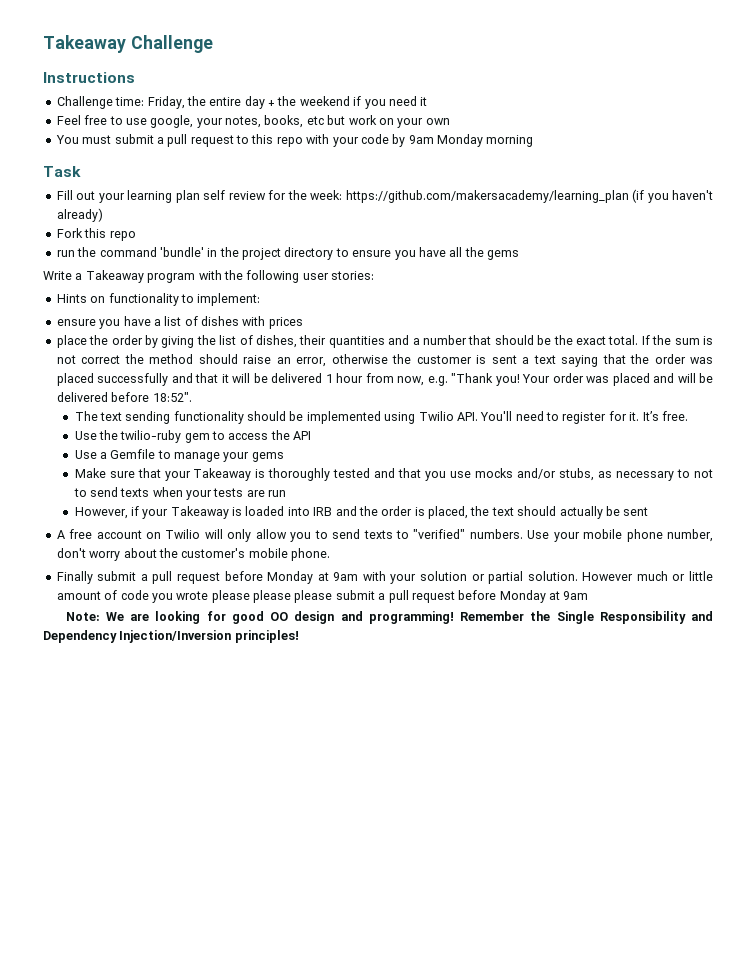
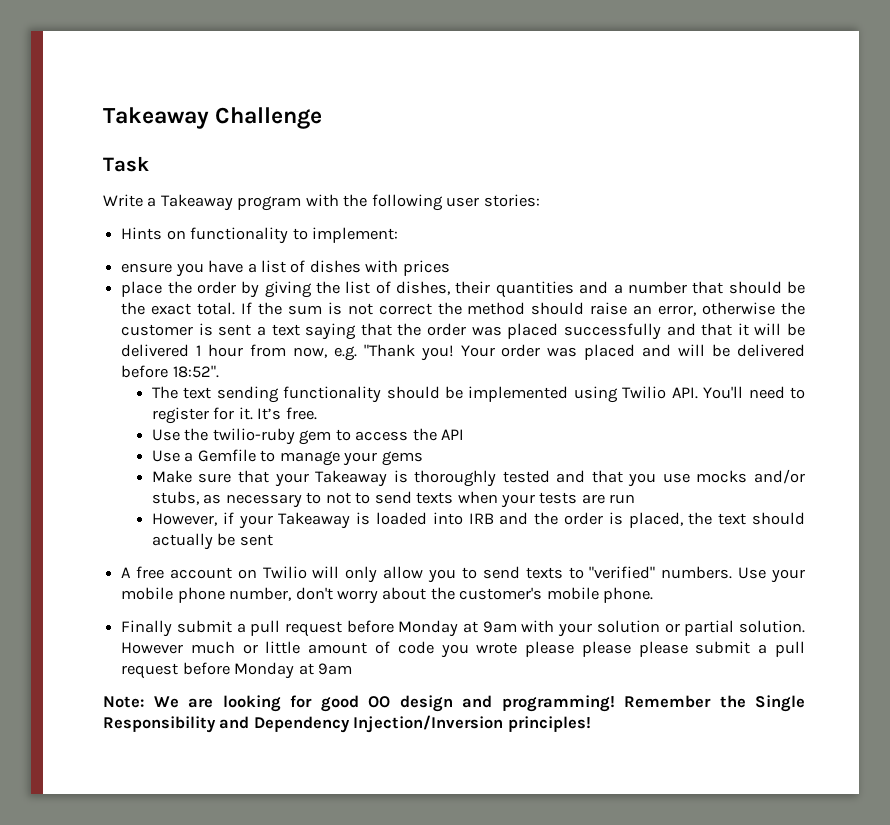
- Instructions
- Challenge time: Friday, the entire day + the weekend if you need it
- Feel free to use google, your notes, books, etc but work on your own
- You must submit a pull request to this repo with your code by 9am Monday morning
  Task
- Fill out your learning plan self review for the week: https://github.com/makersacademy/learning_plan (if you haven't already)
- Fork this repo
- run the command 'bundle' in the project directory to ensure you have all the gems

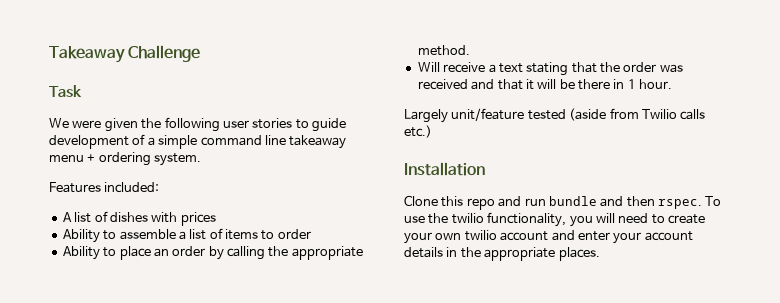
- Write a Takeaway program with the following user stories:
- Hints on functionality to implement:
- ensure you have a list of dishes with prices
+ We were given the following user stories to guide development of a simple command line takeaway menu + ordering system.
+ Features included:
+ A list of dishes with prices
- place the order by giving the list of dishes, their quantities and a number that should be the exact total. If the sum is not correct the method should raise an error, otherwise the customer is sent a text saying that the order was placed successfully and that it will be delivered 1 hour from now, e.g. "Thank you! Your order was placed and will be delivered before 18:52".
- The text sending functionality should be implemented using Twilio API. You'll need to register for it. It’s free.
- Use the twilio-ruby gem to access the API
- Use a Gemfile to manage your gems
- Make sure that your Takeaway is thoroughly tested and that you use mocks and/or stubs, as necessary to not to send texts when your tests are run
- However, if your Takeaway is loaded into IRB and the order is placed, the text should actually be sent
- A free account on Twilio will only allow you to send texts to "verified" numbers. Use your mobile phone number, don't worry about the customer's mobile phone.
- Finally submit a pull request before Monday at 9am with your solution or partial solution. However much or little amount of code you wrote please please please submit a pull request before Monday at 9am
- Note: We are looking for good OO design and programming! Remember the Single Responsibility and Dependency Injection/Inversion principles!
+ Ability to assemble a list of items to order
+ Ability to place an order by calling the appropriate method.
+ Will receive a text stating that the order was received and that it will be there in 1 hour.
+ Largely unit/feature tested (aside from Twilio calls etc.)
+ Installation
+ Clone this repo and run bundle and then rspec. To use the twilio functionality, you will need to create your own twilio account and enter your account details in the appropriate places.

